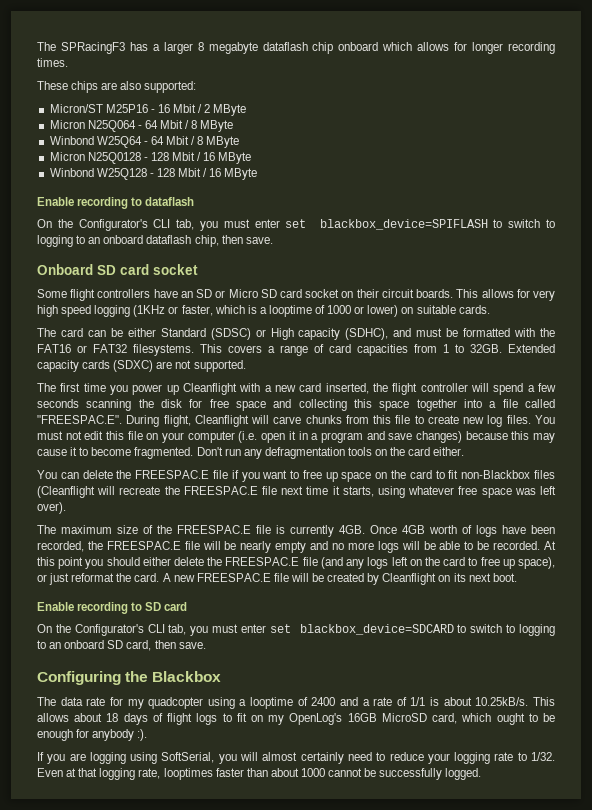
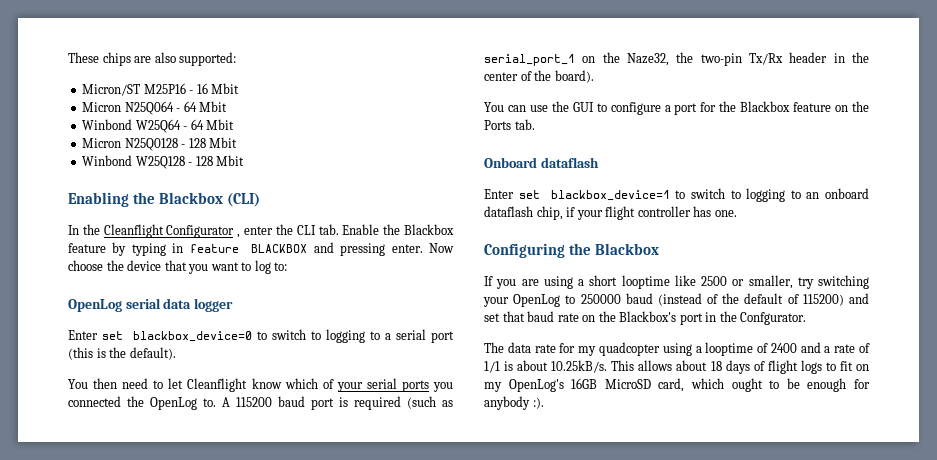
- The SPRacingF3 has a larger 8 megabyte dataflash chip onboard which allows for longer recording times.
- Micron/ST M25P16 - 16 Mbit / 2 MByte
+ Micron/ST M25P16 - 16 Mbit
- Micron N25Q064 - 64 Mbit / 8 MByte
+ Micron N25Q064 - 64 Mbit
- Winbond W25Q64 - 64 Mbit / 8 MByte
+ Winbond W25Q64 - 64 Mbit
- Micron N25Q0128 - 128 Mbit / 16 MByte
+ Micron N25Q0128 - 128 Mbit
- Winbond W25Q128 - 128 Mbit / 16 MByte
- Enable recording to dataflash
- On the Configurator's CLI tab, you must enter set blackbox_device=SPIFLASH to switch to logging to an onboard dataflash chip, then save.
- Onboard SD card socket
- Some flight controllers have an SD or Micro SD card socket on their circuit boards. This allows for very high speed logging (1KHz or faster, which is a looptime of 1000 or lower) on suitable cards.
- The card can be either Standard (SDSC) or High capacity (SDHC), and must be formatted with the FAT16 or FAT32 filesystems. This covers a range of card capacities from 1 to 32GB. Extended capacity cards (SDXC) are not supported.
- The first time you power up Cleanflight with a new card inserted, the flight controller will spend a few seconds scanning the disk for free space and collecting this space together into a file called "FREESPAC.E". During flight, Cleanflight will carve chunks from this file to create new log files. You must not edit this file on your computer (i.e. open it in a program and save changes) because this may cause it to become fragmented. Don't run any defragmentation tools on the card either.
- You can delete the FREESPAC.E file if you want to free up space on the card to fit non-Blackbox files (Cleanflight will recreate the FREESPAC.E file next time it starts, using whatever free space was left over).
- The maximum size of the FREESPAC.E file is currently 4GB. Once 4GB worth of logs have been recorded, the FREESPAC.E file will be nearly empty and no more logs will be able to be recorded. At this point you should either delete the FREESPAC.E file (and any logs left on the card to free up space), or just reformat the card. A new FREESPAC.E file will be created by Cleanflight on its next boot.
- Enable recording to SD card
- On the Configurator's CLI tab, you must enter set blackbox_device=SDCARD to switch to logging to an onboard SD card, then save.
+ Winbond W25Q128 - 128 Mbit
+ Enabling the Blackbox (CLI)
+ In the Cleanflight Configurator , enter the CLI tab. Enable the Blackbox feature by typing in feature BLACKBOX and pressing enter. Now choose the device that you want to log to:
+ OpenLog serial data logger
+ Enter set blackbox_device=0 to switch to logging to a serial port (this is the default).
+ You then need to let Cleanflight know which of your serial ports you connected the OpenLog to. A 115200 baud port is required (such as serial_port_1 on the Naze32, the two-pin Tx/Rx header in the center of the board).
+ You can use the GUI to configure a port for the Blackbox feature on the Ports tab.
+ Onboard dataflash
+ Enter set blackbox_device=1 to switch to logging to an onboard dataflash chip, if your flight controller has one.
  Configuring the Blackbox
+ If you are using a short looptime like 2500 or smaller, try switching your OpenLog to 250000 baud (instead of the default of 115200) and set that baud rate on the Blackbox's port in the Confgurator.
- If you are logging using SoftSerial, you will almost certainly need to reduce your logging rate to 1/32. Even at that logging rate, looptimes faster than about 1000 cannot be successfully logged.

